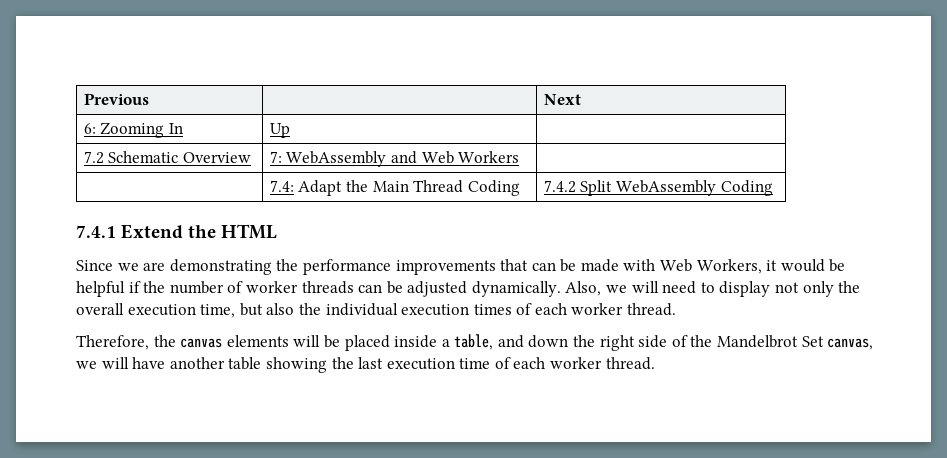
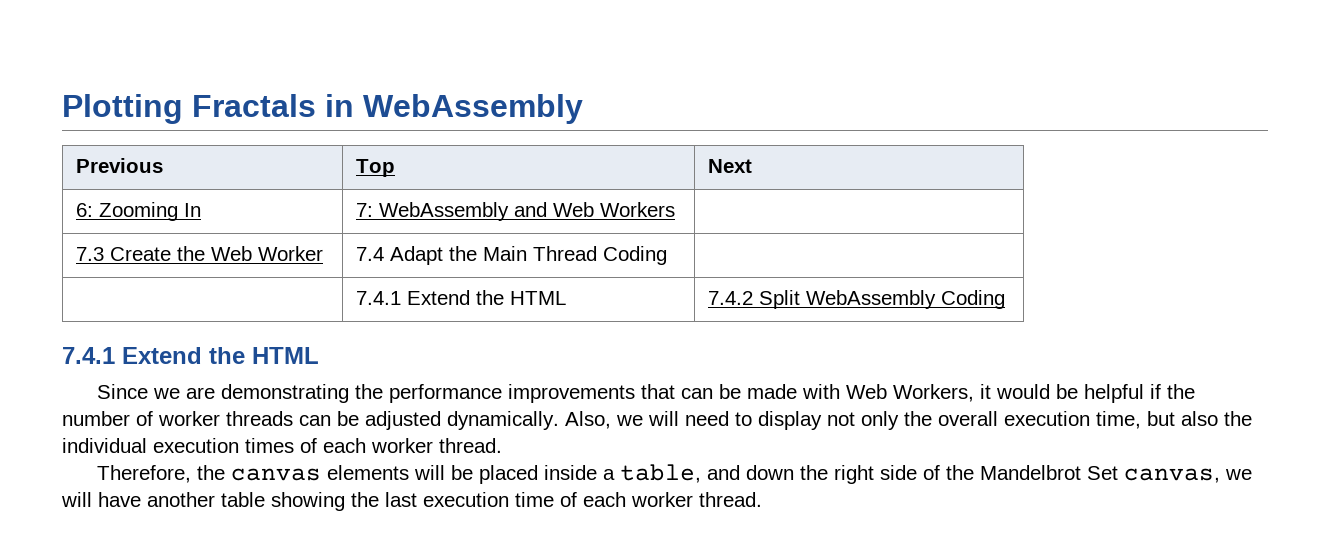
+ Plotting Fractals in WebAssembly
- Previous | | Next
+ Previous | Top | Next
- 6: Zooming In | Up |
- 7.2 Schematic Overview | 7: WebAssembly and Web Workers |
+ 6: Zooming In | 7: WebAssembly and Web Workers |
- | 7.4: Adapt the Main Thread Coding | 7.4.2 Split WebAssembly Coding
+ 7.3 Create the Web Worker | 7.4 Adapt the Main Thread Coding |
+ | 7.4.1 Extend the HTML | 7.4.2 Split WebAssembly Coding

